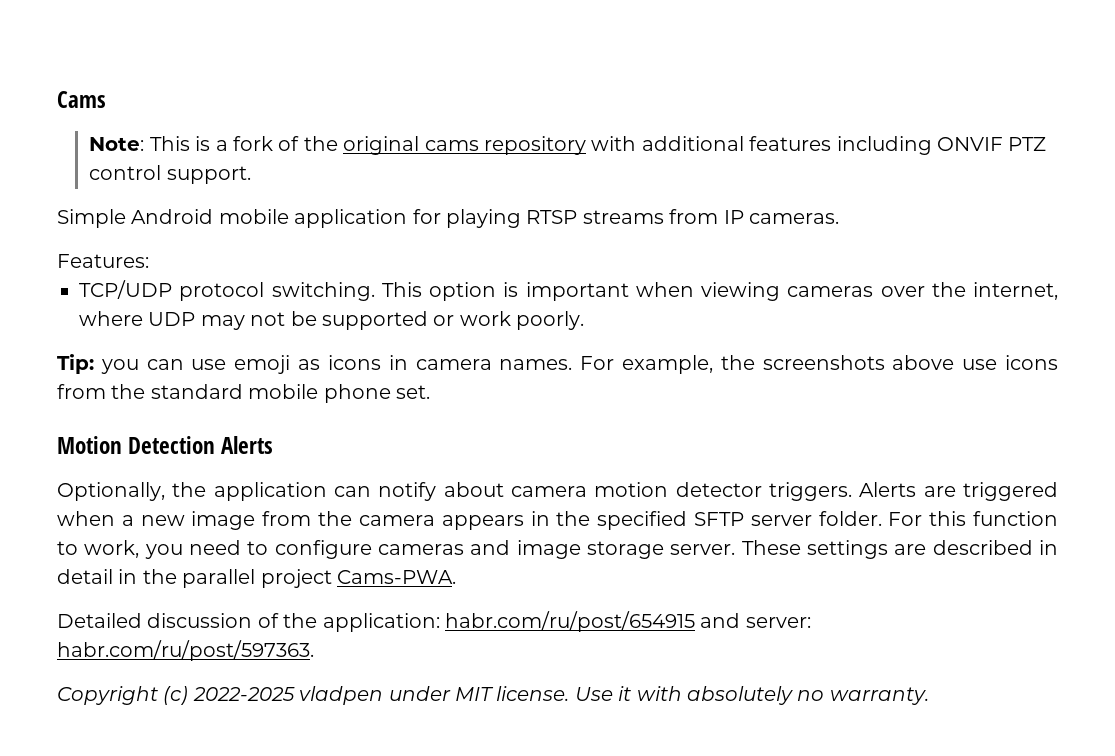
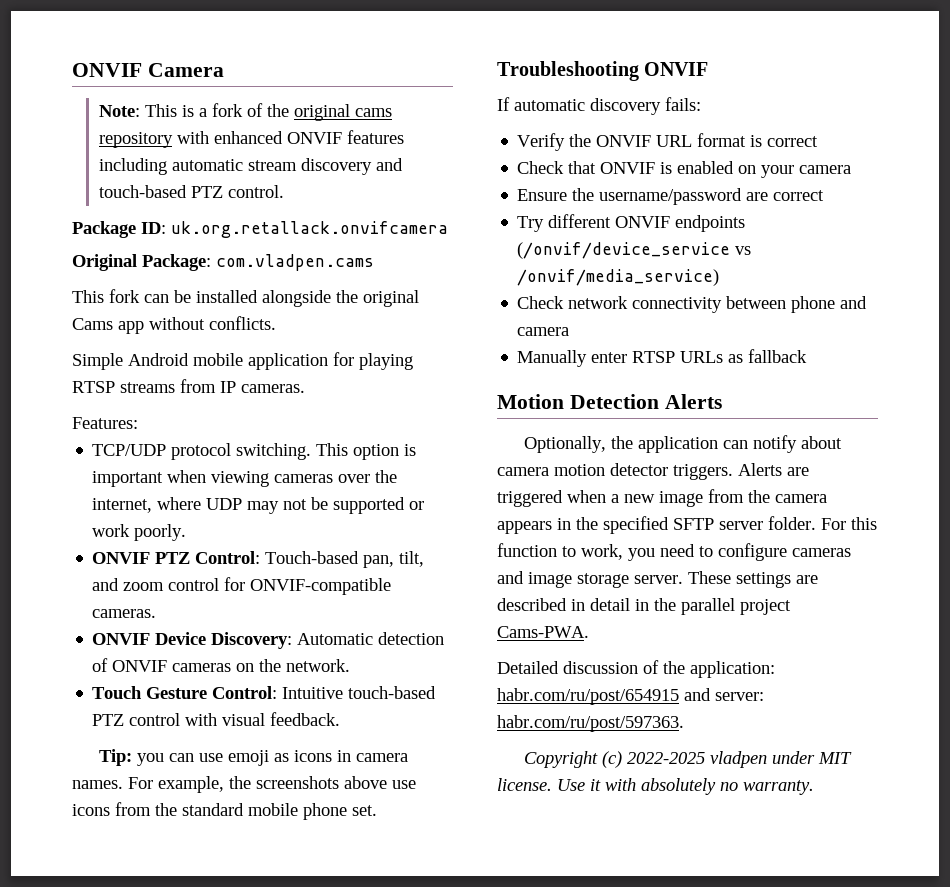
- Cams
+ ONVIF Camera
- Note: This is a fork of the original cams repository with additional features including ONVIF PTZ control support.
+ Note: This is a fork of the original cams repository with enhanced ONVIF features including automatic stream discovery and touch-based PTZ control.
+ Package ID: uk.org.retallack.onvifcamera
+ Original Package: com.vladpen.cams
+ This fork can be installed alongside the original Cams app without conflicts.
+ ONVIF PTZ Control: Touch-based pan, tilt, and zoom control for ONVIF-compatible cameras.
+ ONVIF Device Discovery: Automatic detection of ONVIF cameras on the network.
+ Touch Gesture Control: Intuitive touch-based PTZ control with visual feedback.
+ Troubleshooting ONVIF
+ If automatic discovery fails:
+ Verify the ONVIF URL format is correct
+ Check that ONVIF is enabled on your camera
+ Ensure the username/password are correct
+ Try different ONVIF endpoints (/onvif/device_service vs /onvif/media_service)
+ Check network connectivity between phone and camera
+ Manually enter RTSP URLs as fallback

